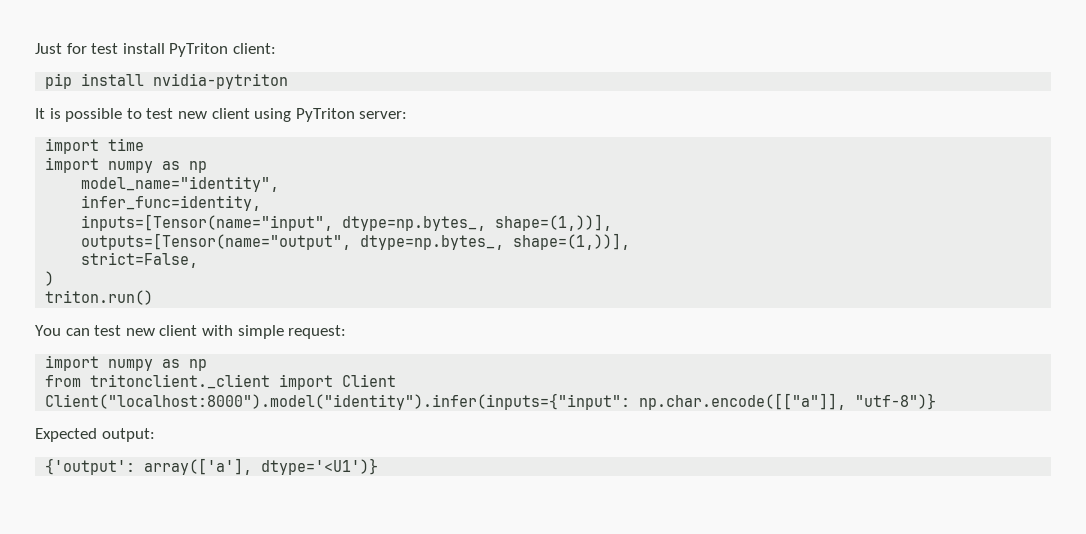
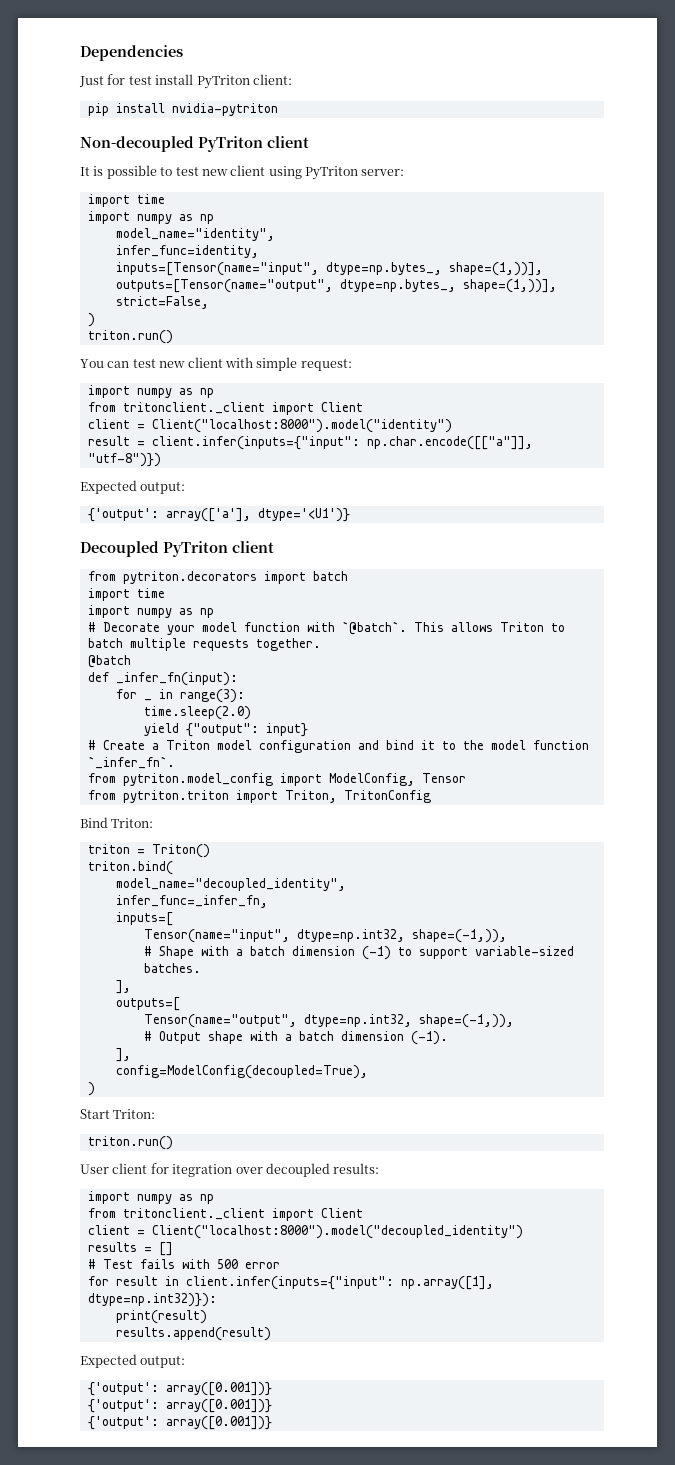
+ Dependencies
+ Non-decoupled PyTriton client
- Client("localhost:8000").model("identity").infer(inputs={"input": np.char.encode([["a"]], "utf-8")}
+ client = Client("localhost:8000").model("identity")
+ result = client.infer(inputs={"input": np.char.encode([["a"]], "utf-8")})
+ Decoupled PyTriton client
+ from pytriton.decorators import batch
+ import time
+ import numpy as np
+ # Decorate your model function with `@batch`. This allows Triton to batch multiple requests together.
+ @batch
+ def _infer_fn(input):
+ for _ in range(3):
+ time.sleep(2.0)
+ yield {"output": input}
+ # Create a Triton model configuration and bind it to the model function `_infer_fn`.
+ from pytriton.model_config import ModelConfig, Tensor
+ from pytriton.triton import Triton, TritonConfig
+ Bind Triton:
+ triton = Triton()
+ triton.bind(
+ model_name="decoupled_identity",
+ infer_func=_infer_fn,
+ inputs=[
+ Tensor(name="input", dtype=np.int32, shape=(-1,)),
+ # Shape with a batch dimension (-1) to support variable-sized batches.
+ ],
+ outputs=[
+ Tensor(name="output", dtype=np.int32, shape=(-1,)),
+ # Output shape with a batch dimension (-1).
+ ],
+ config=ModelConfig(decoupled=True),
+ )
+ Start Triton:
+ triton.run()
+ User client for itegration over decoupled results:
+ import numpy as np
+ from tritonclient._client import Client
+ client = Client("localhost:8000").model("decoupled_identity")
+ results = []
+ # Test fails with 500 error
+ for result in client.infer(inputs={"input": np.array([1], dtype=np.int32)}):
+ print(result)
+ results.append(result)
+ Expected output:
+ {'output': array([0.001])}
+ {'output': array([0.001])}
+ {'output': array([0.001])}

